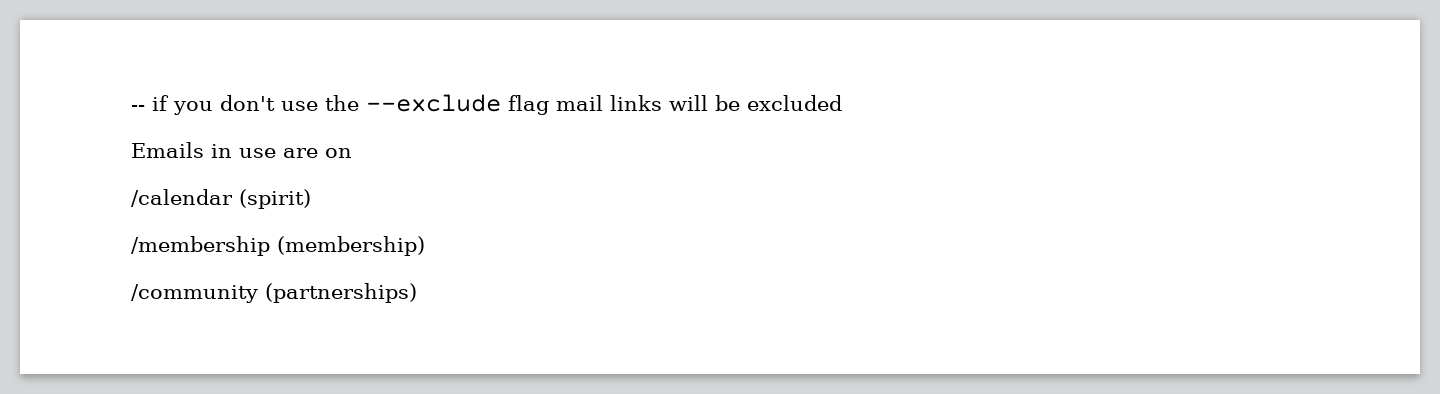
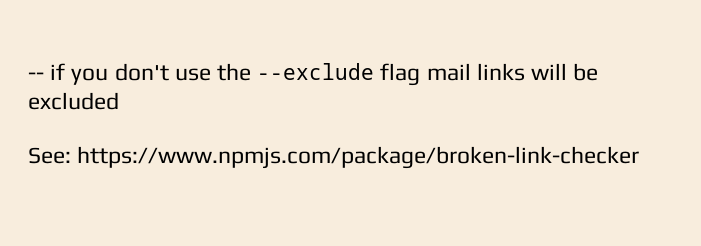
- Emails in use are on
- /calendar (spirit)
- /membership (membership)
- /community (partnerships)
+ See: https://www.npmjs.com/package/broken-link-checker

